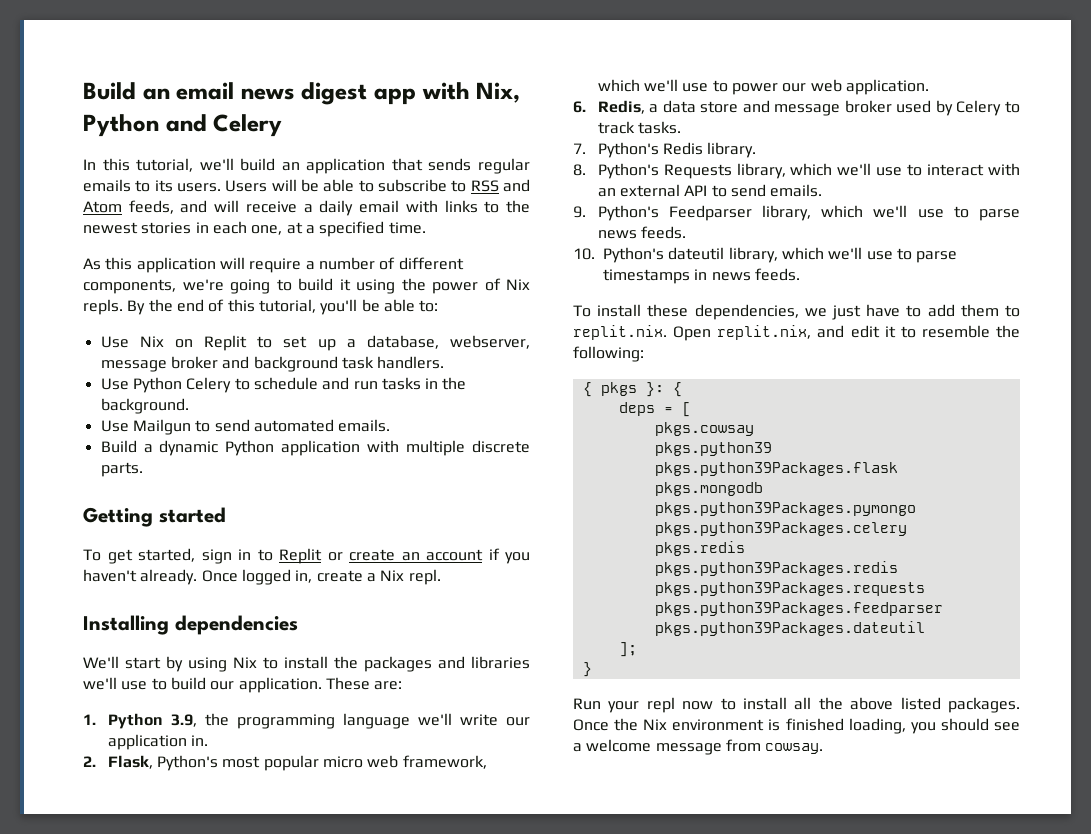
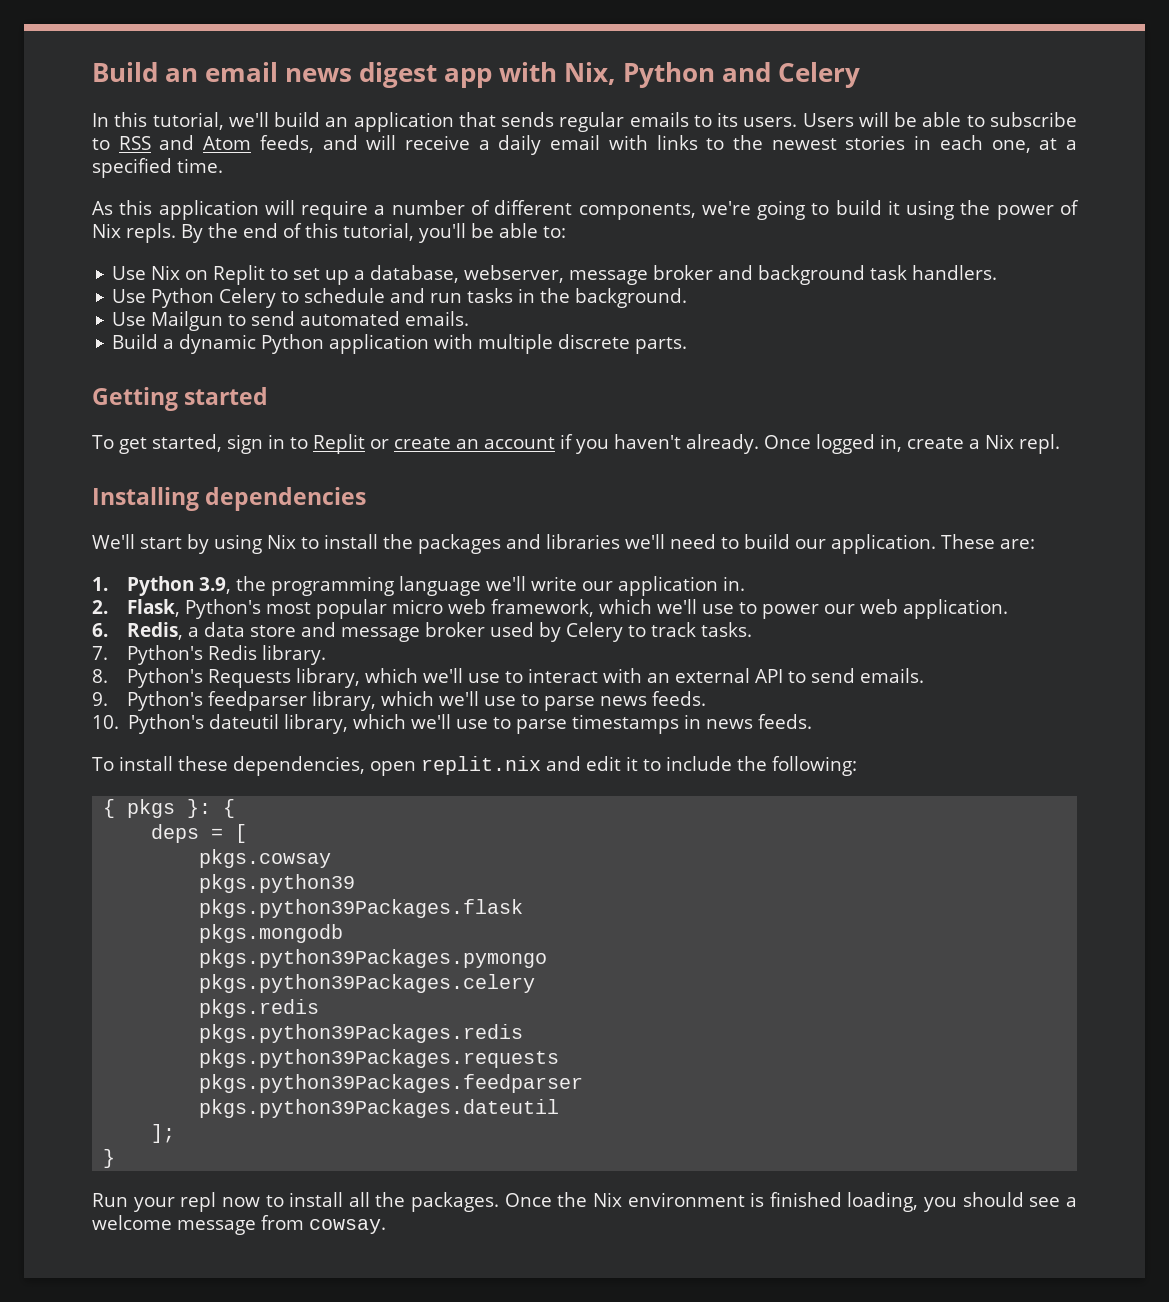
- We'll start by using Nix to install the packages and libraries we'll use to build our application.
+ We'll start by using Nix to install the packages and libraries we'll need to build our application.
- 9. Python's Feedparser library, which we'll use to parse news feeds.
+ 9. Python's feedparser library, which we'll use to parse news feeds.
- To install these dependencies, we just have to add them to replit.nix. Open replit.nix, and edit it to resemble the following:
+ To install these dependencies, open replit.nix and edit it to include the following:
- Run your repl now to install all the above listed packages.
+ Run your repl now to install all the packages.

